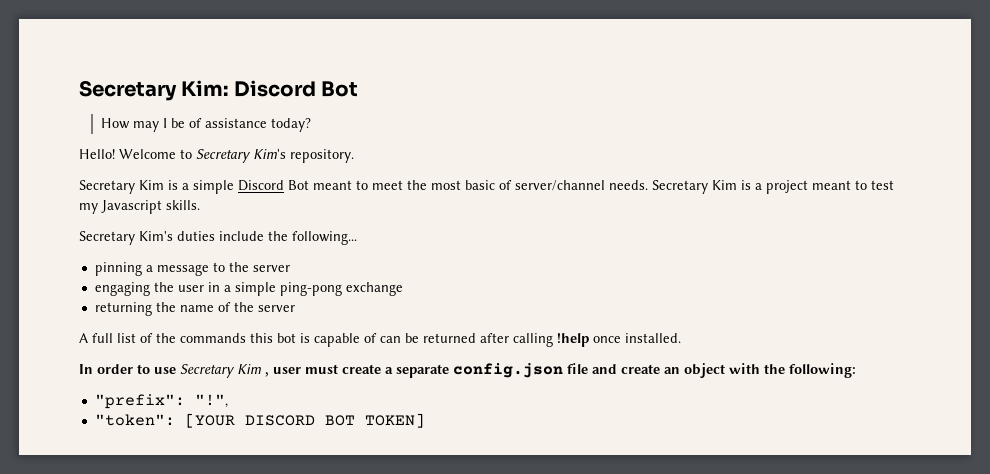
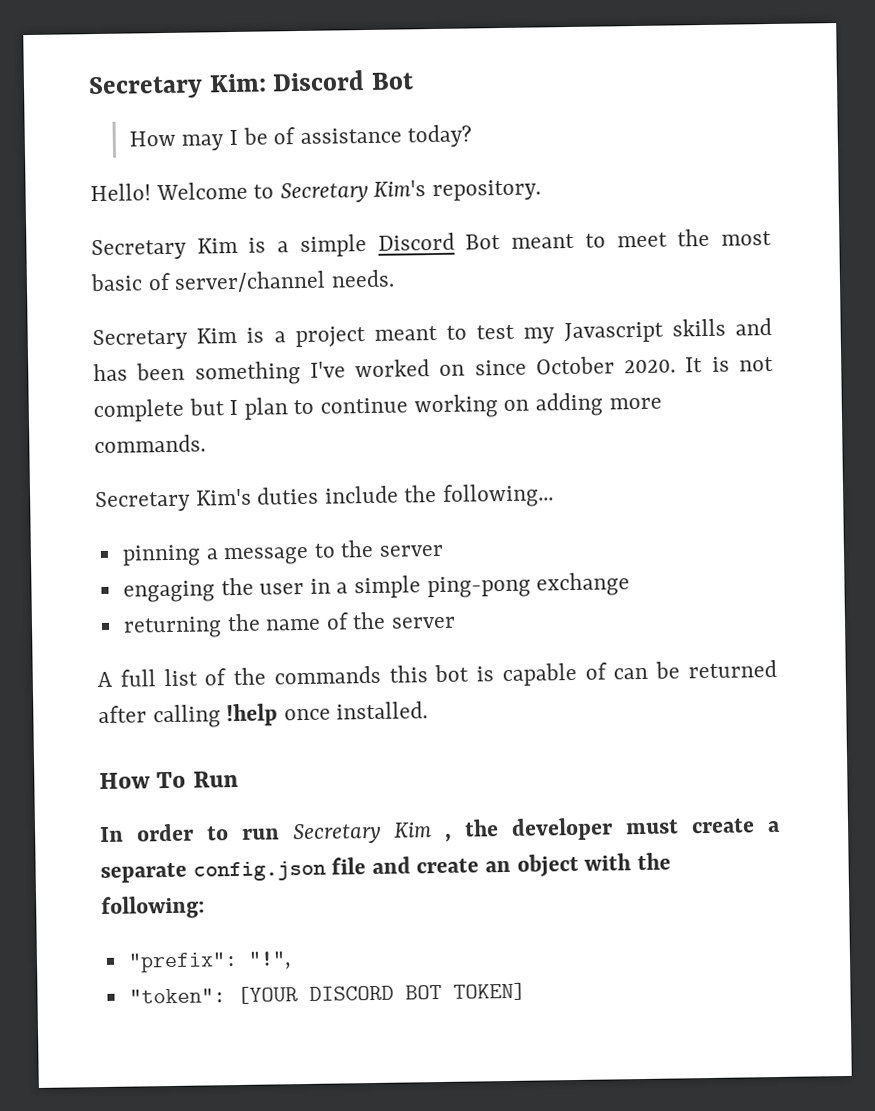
- Secretary Kim is a simple Discord Bot meant to meet the most basic of server/channel needs. Secretary Kim is a project meant to test my Javascript skills.
+ Secretary Kim is a simple Discord Bot meant to meet the most basic of server/channel needs.
+ Secretary Kim is a project meant to test my Javascript skills and has been something I've worked on since October 2020. It is not complete but I plan to continue working on adding more commands.
+ How To Run
- In order to use Secretary Kim , user must create a separate config.json file and create an object with the following:
+ In order to run Secretary Kim , the developer must create a separate config.json file and create an object with the following:

